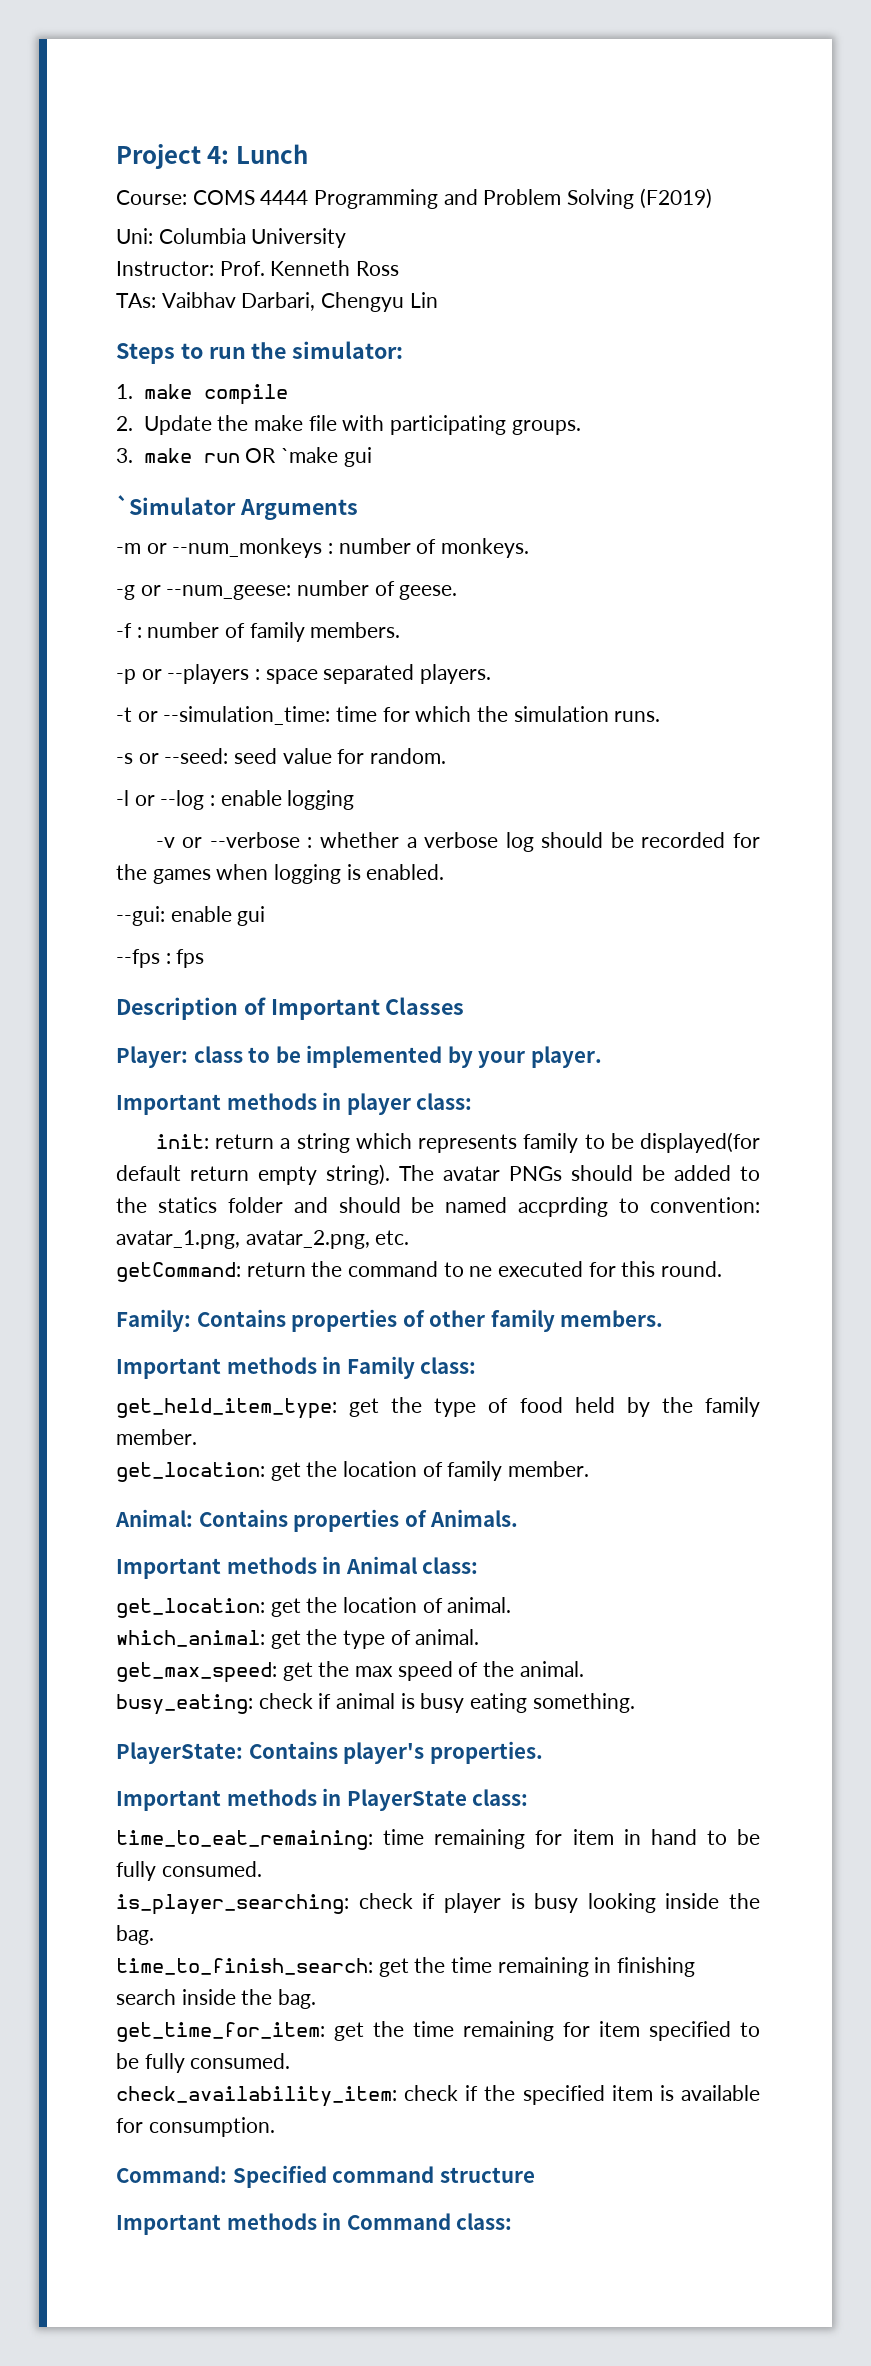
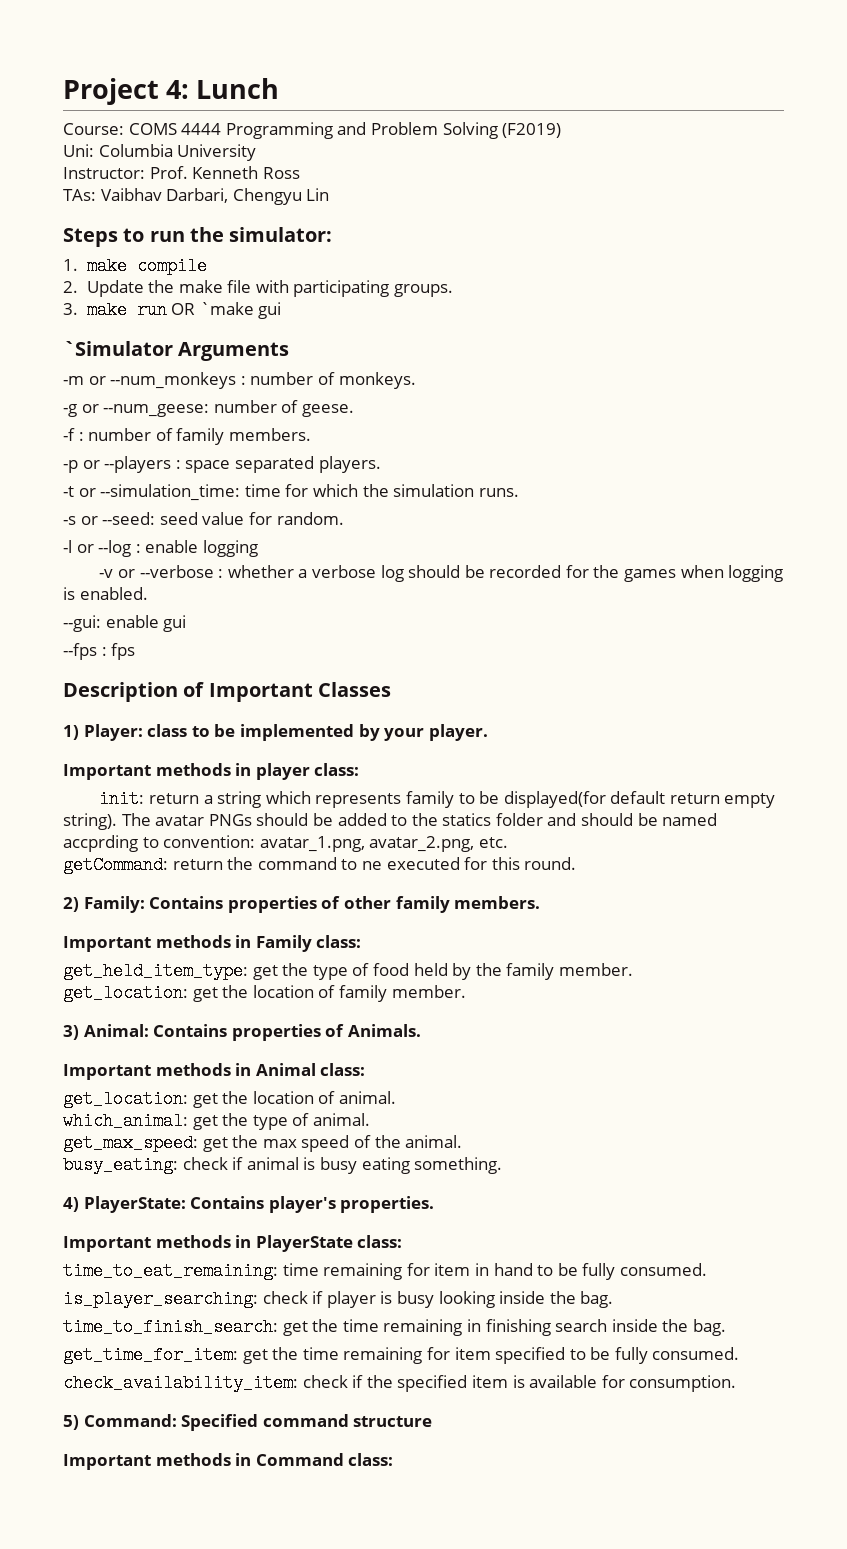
- Player: class to be implemented by your player.
+ 1) Player: class to be implemented by your player.
- Family: Contains properties of other family members.
+ 2) Family: Contains properties of other family members.
- Animal: Contains properties of Animals.
+ 3) Animal: Contains properties of Animals.
- PlayerState: Contains player's properties.
+ 4) PlayerState: Contains player's properties.
- Command: Specified command structure
+ 5) Command: Specified command structure

